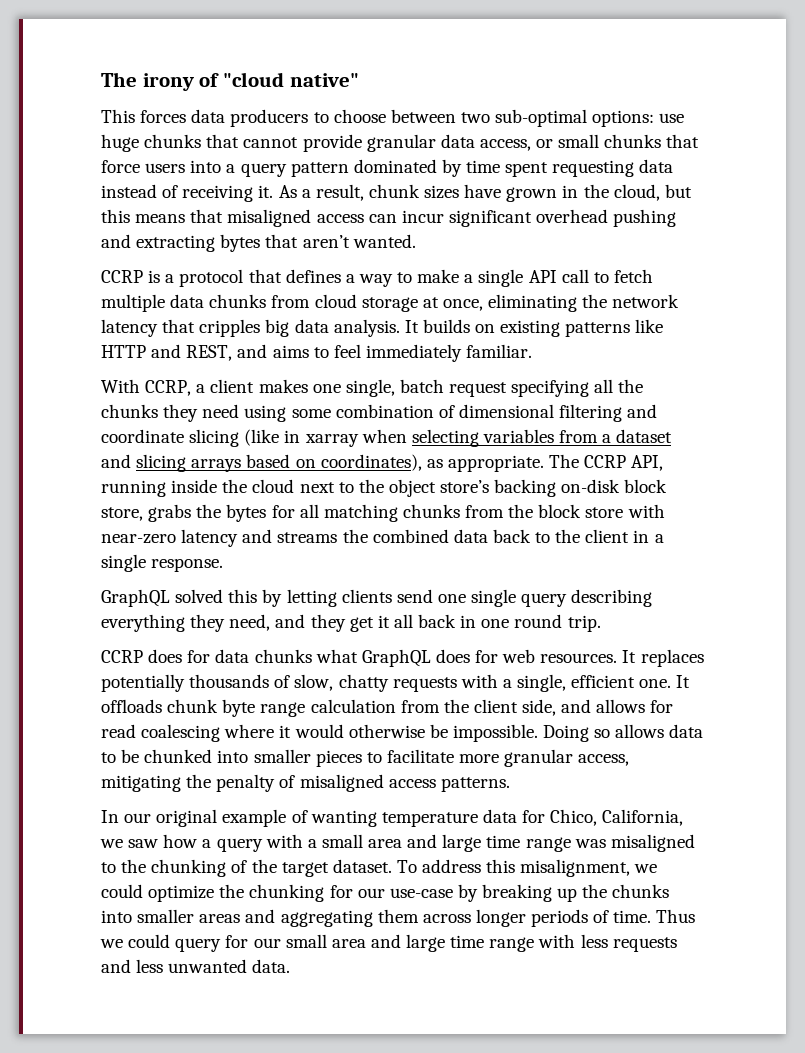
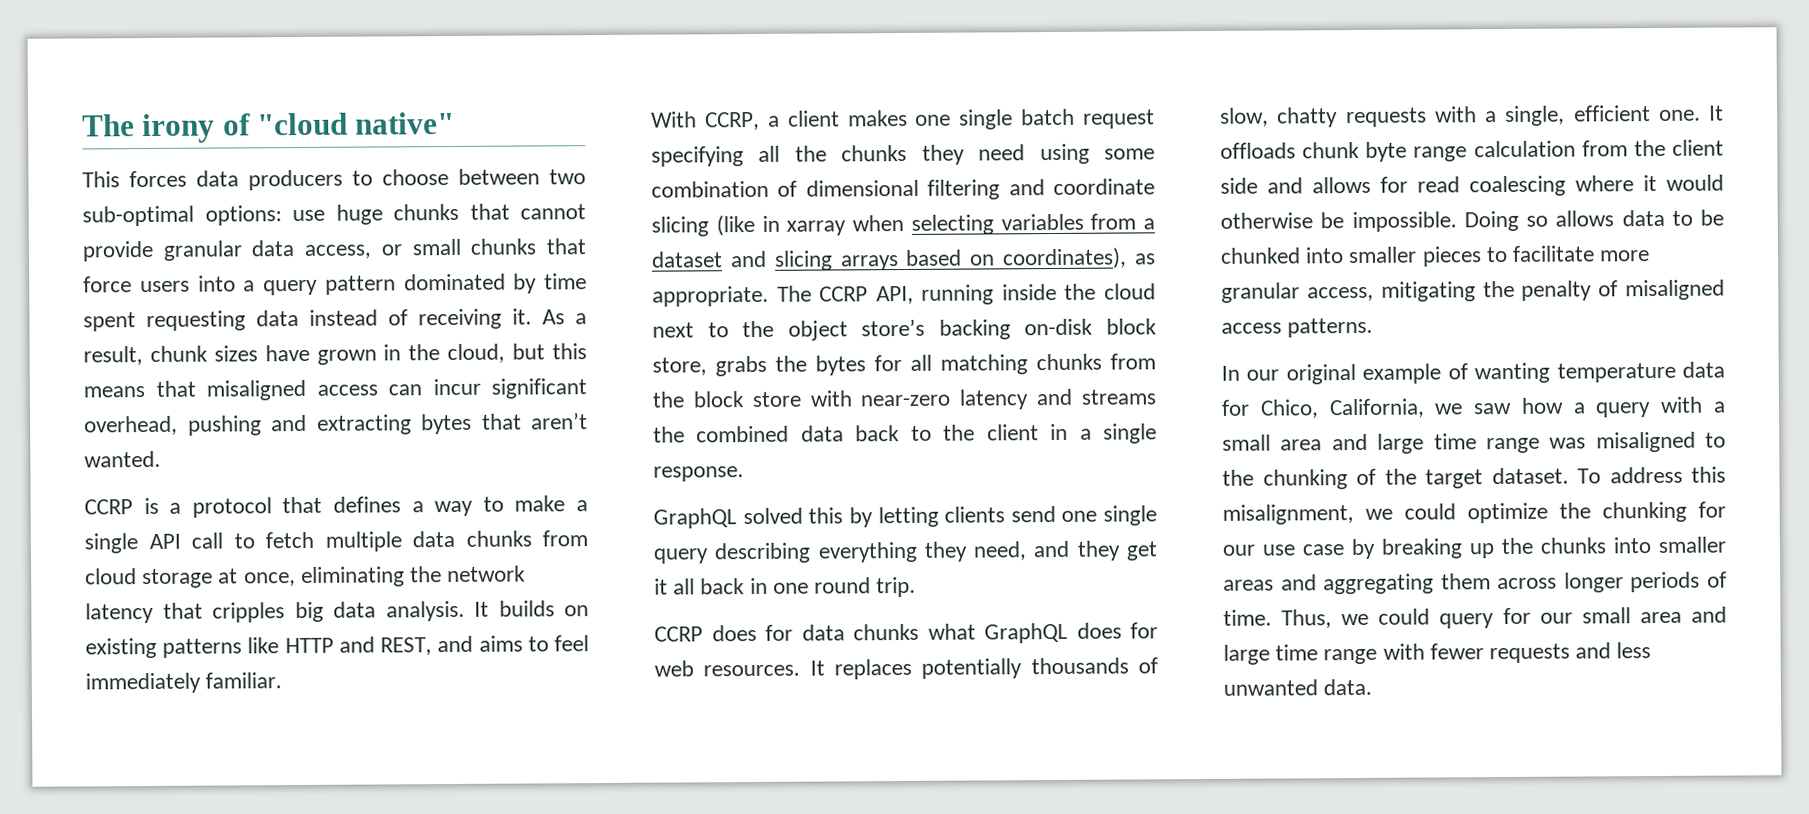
- As a result, chunk sizes have grown in the cloud, but this means that misaligned access can incur significant overhead pushing and extracting bytes that aren’t wanted.
+ As a result, chunk sizes have grown in the cloud, but this means that misaligned access can incur significant overhead, pushing and extracting bytes that aren’t wanted.
- With CCRP, a client makes one single, batch request specifying all the chunks they need using some combination of dimensional filtering and coordinate slicing (like in xarray when selecting variables from a dataset and slicing arrays based on coordinates), as appropriate.
+ With CCRP, a client makes one single batch request specifying all the chunks they need using some combination of dimensional filtering and coordinate slicing (like in xarray when selecting variables from a dataset and slicing arrays based on coordinates), as appropriate.
- It offloads chunk byte range calculation from the client side, and allows for read coalescing where it would otherwise be impossible.
+ It offloads chunk byte range calculation from the client side and allows for read coalescing where it would otherwise be impossible.
- To address this misalignment, we could optimize the chunking for our use-case by breaking up the chunks into smaller areas and aggregating them across longer periods of time.
+ To address this misalignment, we could optimize the chunking for our use case by breaking up the chunks into smaller areas and aggregating them across longer periods of time.
- Thus we could query for our small area and large time range with less requests and less unwanted data.
+ Thus, we could query for our small area and large time range with fewer requests and less unwanted data.

